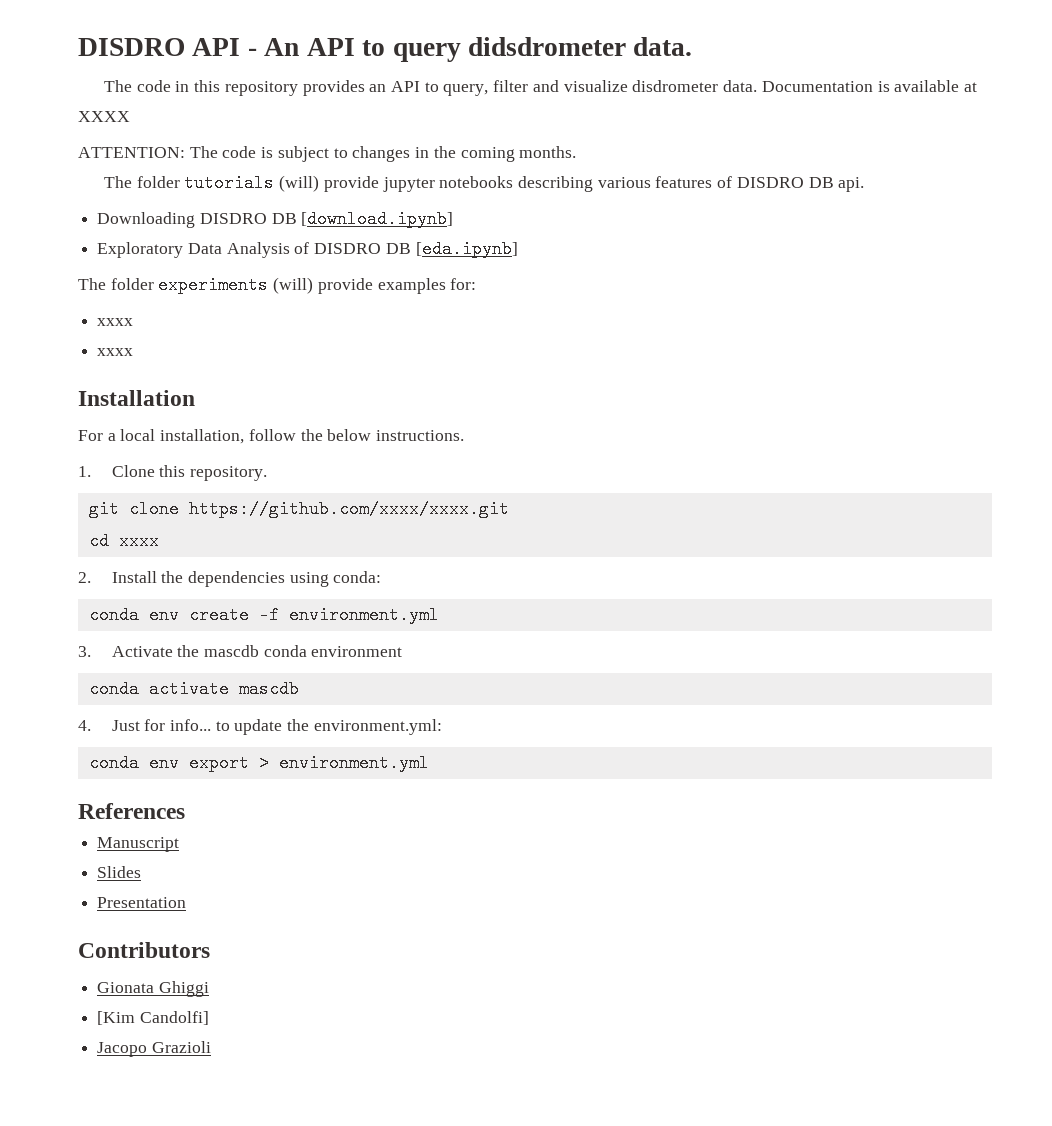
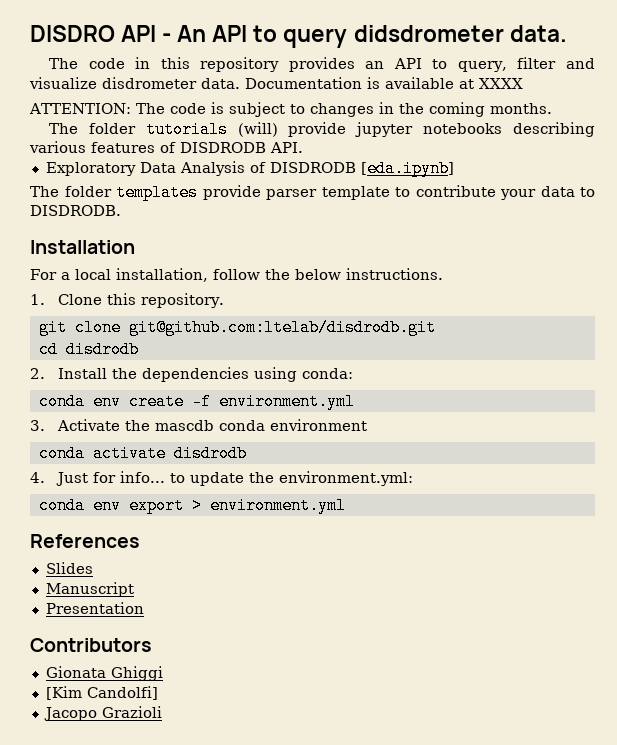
- The folder tutorials (will) provide jupyter notebooks describing various features of DISDRO DB api.
- Downloading DISDRO DB [download.ipynb]
+ The folder tutorials (will) provide jupyter notebooks describing various features of DISDRODB API.
- Exploratory Data Analysis of DISDRO DB [eda.ipynb]
+ Exploratory Data Analysis of DISDRODB [eda.ipynb]
- The folder experiments (will) provide examples for:
- xxxx
- xxxx
+ The folder templates provide parser template to contribute your data to DISDRODB.
- git clone https://github.com/xxxx/xxxx.git
+ git clone git@github.com:ltelab/disdrodb.git
- cd xxxx
+ cd disdrodb
- conda activate mascdb
+ conda activate disdrodb
+ Slides
- Slides

